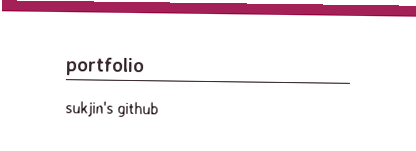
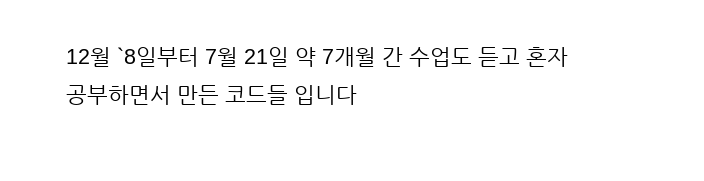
- portfolio
- sukjin's github
+ 12월 `8일부터 7월 21일 약 7개월 간 수업도 듣고 혼자 공부하면서 만든 코드들 입니다

